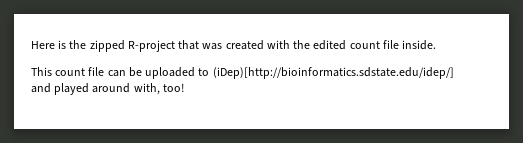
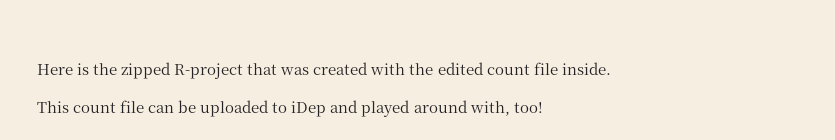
- This count file can be uploaded to (iDep)[http://bioinformatics.sdstate.edu/idep/] and played around with, too!
+ This count file can be uploaded to iDep and played around with, too!

